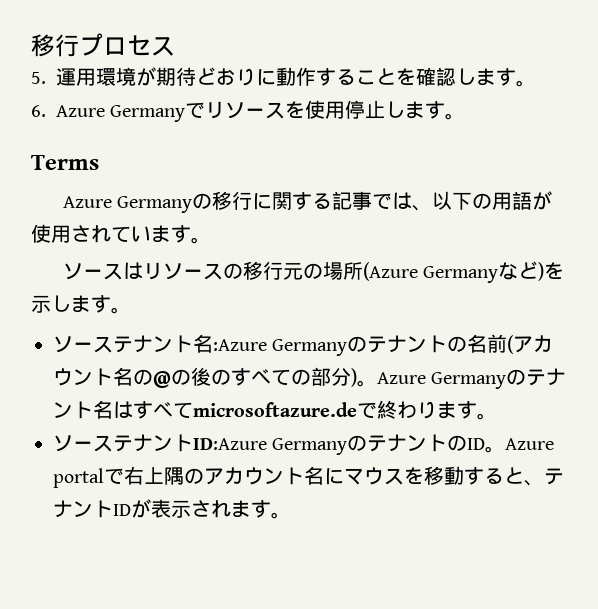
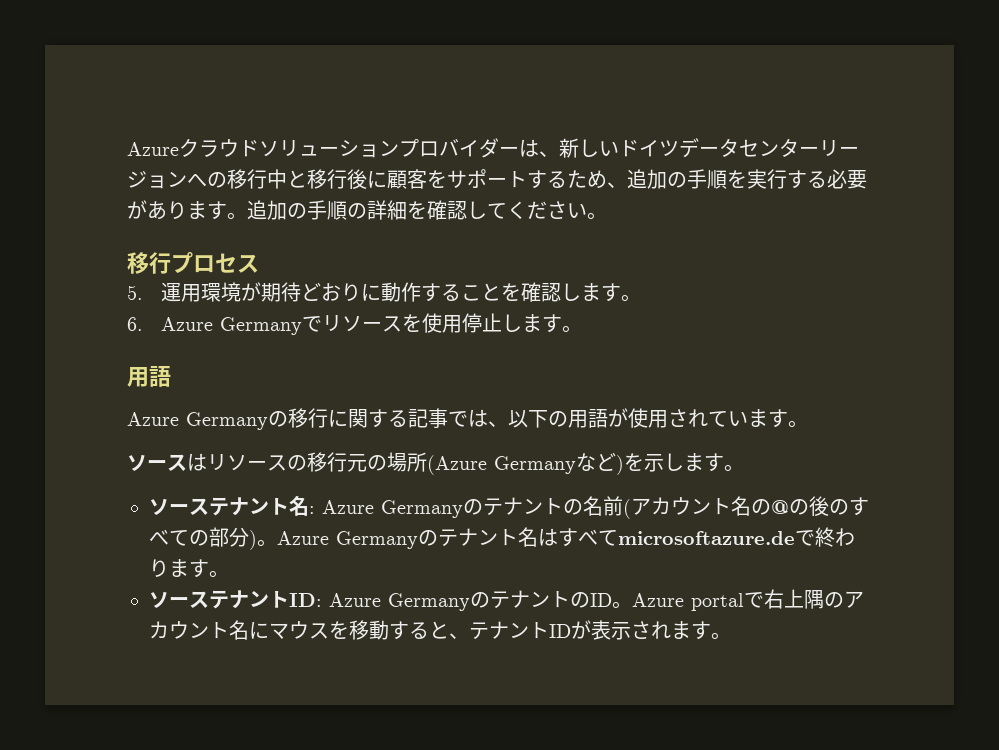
+ Azureクラウドソリューションプロバイダーは、新しいドイツデータセンターリージョンへの移行中と移行後に顧客をサポートするため、追加の手順を実行する必要があります。追加の手順の詳細を確認してください。
  6. Azure Germanyでリソースを使用停止します。
- Terms
+ 用語
- ソーステナント名:Azure Germanyのテナントの名前(アカウント名の@の後のすべての部分)。
+ ソーステナント名: Azure Germanyのテナントの名前(アカウント名の@の後のすべての部分)。
- ソーステナントID:Azure GermanyのテナントのID。
+ ソーステナントID: Azure GermanyのテナントのID。

